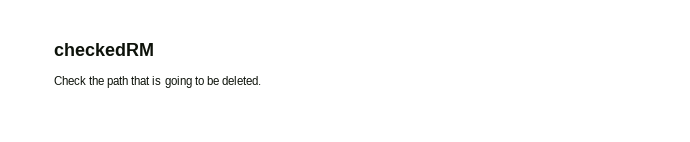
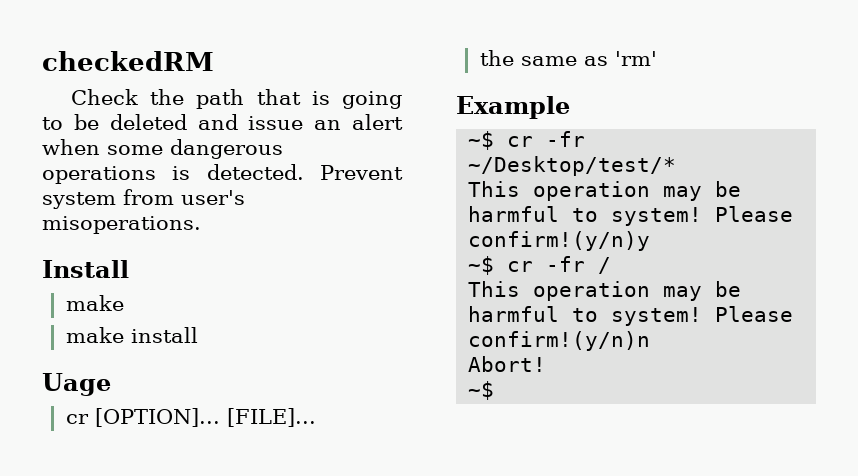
- Check the path that is going to be deleted.
+ Check the path that is going to be deleted and issue an alert when some dangerous operations is detected. Prevent system from user's misoperations.
+ Install
+ make
+ make install
+ Uage
+ cr [OPTION]... [FILE]...
+ the same as 'rm'
+ Example
+ ~$ cr -fr ~/Desktop/test/*
+ This operation may be harmful to system! Please confirm!(y/n)y
+ ~$ cr -fr /
+ This operation may be harmful to system! Please confirm!(y/n)n
+ Abort!
+ ~$

